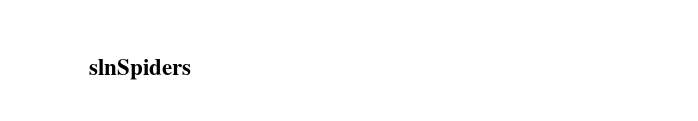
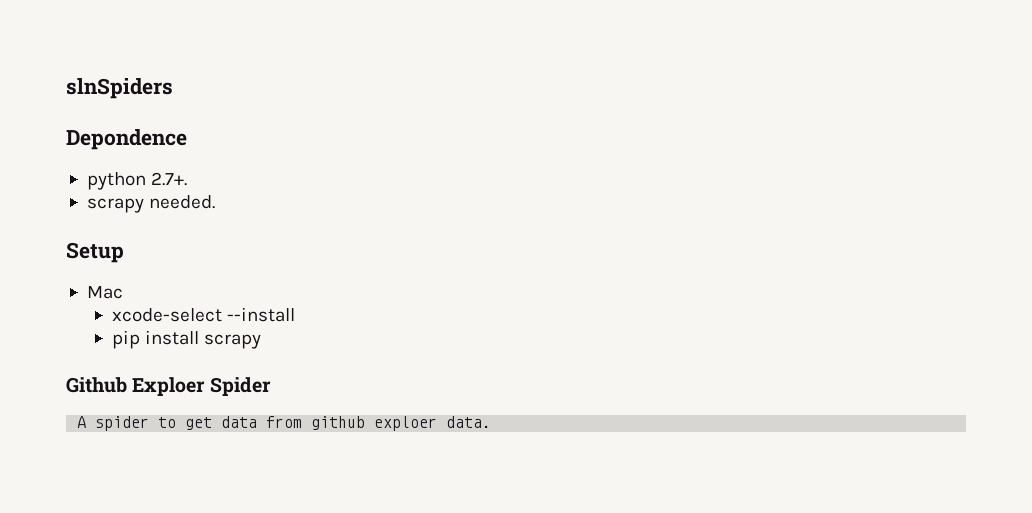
+ Depondence
+ python 2.7+.
+ scrapy needed.
+ Setup
+ Mac
+ xcode-select --install
+ pip install scrapy
+ Github Exploer Spider
+ A spider to get data from github exploer data.

